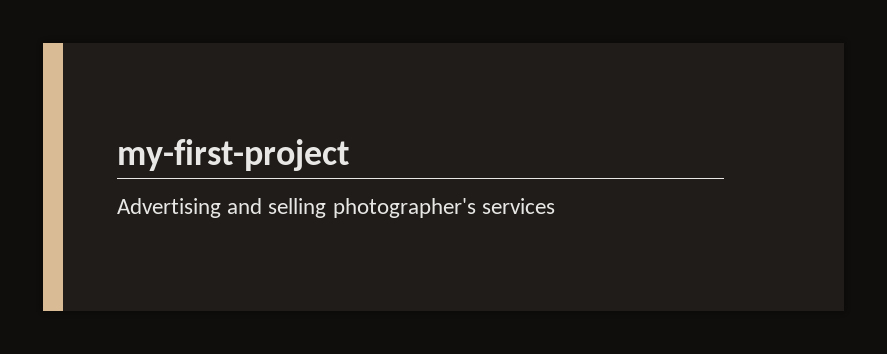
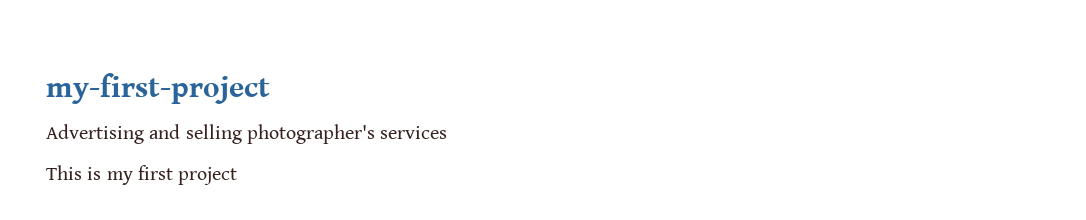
+ This is my first project

